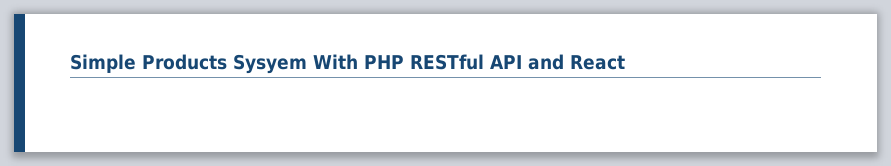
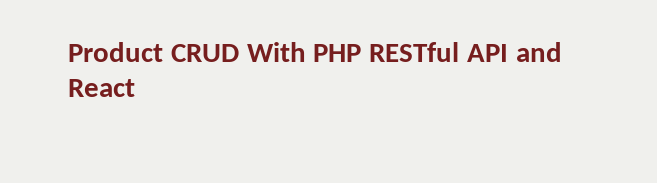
- Simple Products Sysyem With PHP RESTful API and React
+ Product CRUD With PHP RESTful API and React

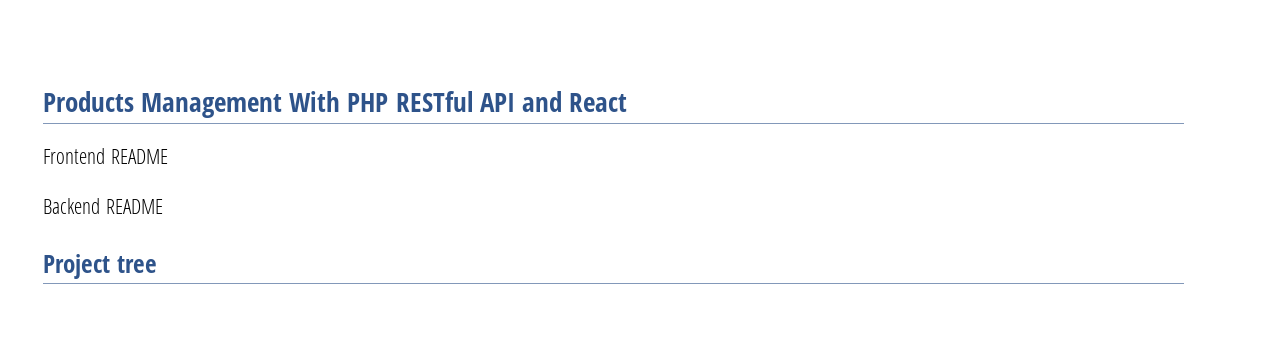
- Product CRUD With PHP RESTful API and React
+ Products Management With PHP RESTful API and React
+ Frontend README
+ Backend README
+ Project tree

